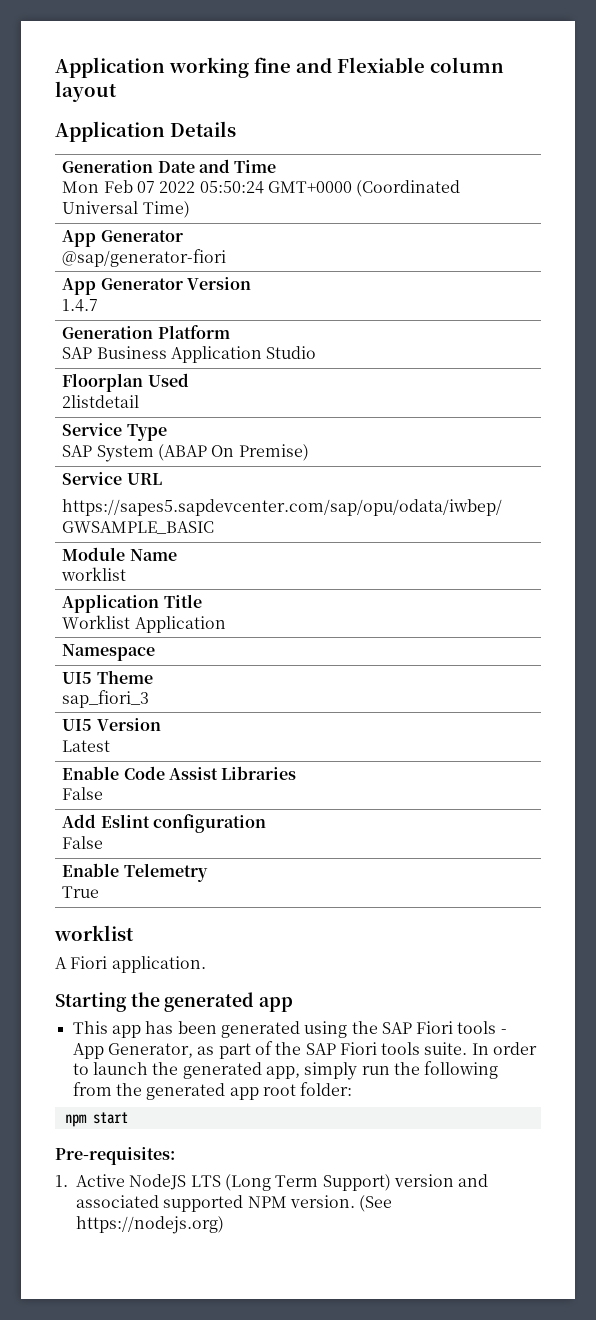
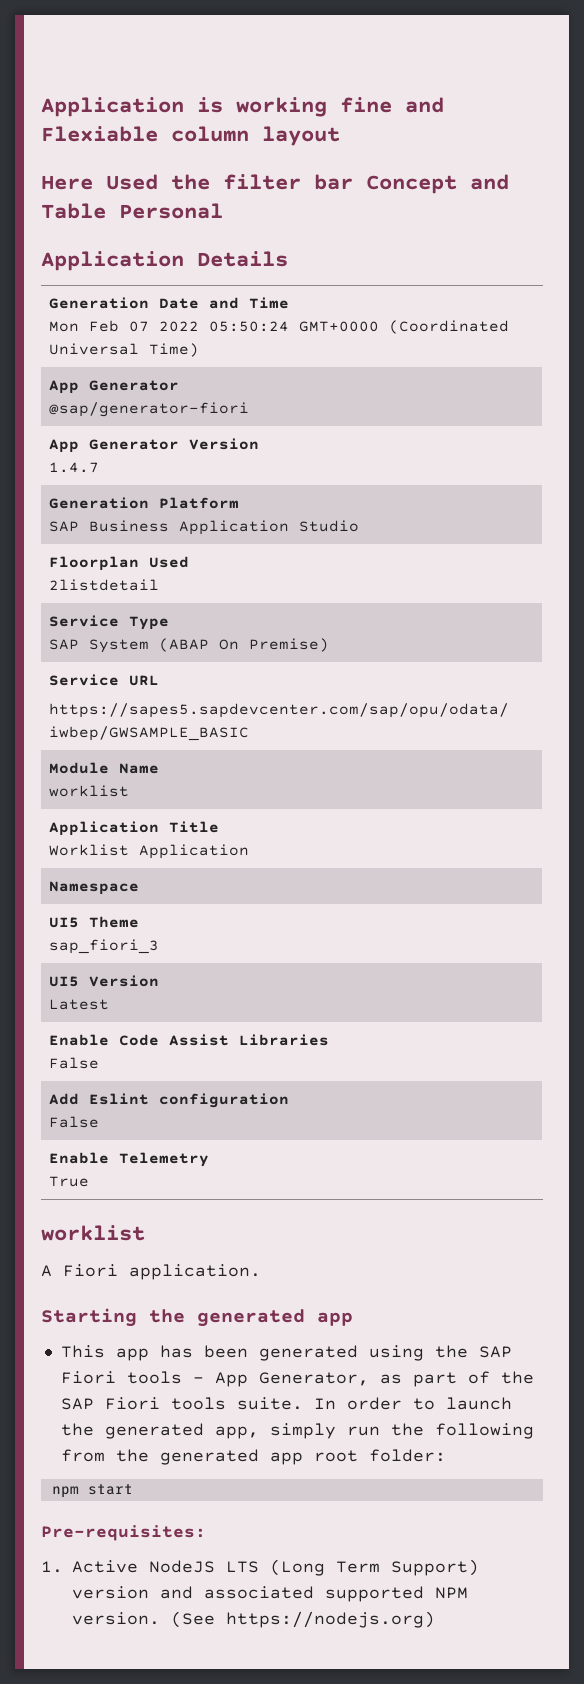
- Application working fine and Flexiable column layout
+ Application is working fine and Flexiable column layout
+ Here Used the filter bar Concept and Table Personal

